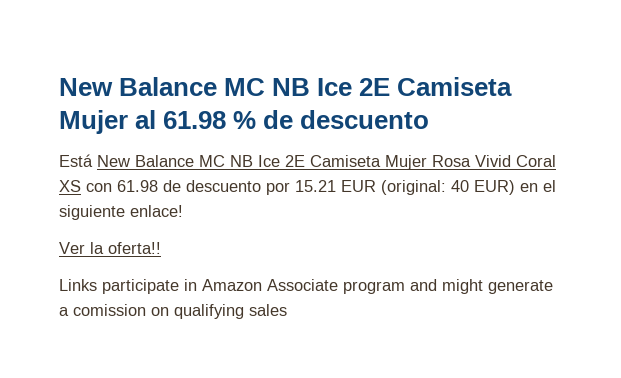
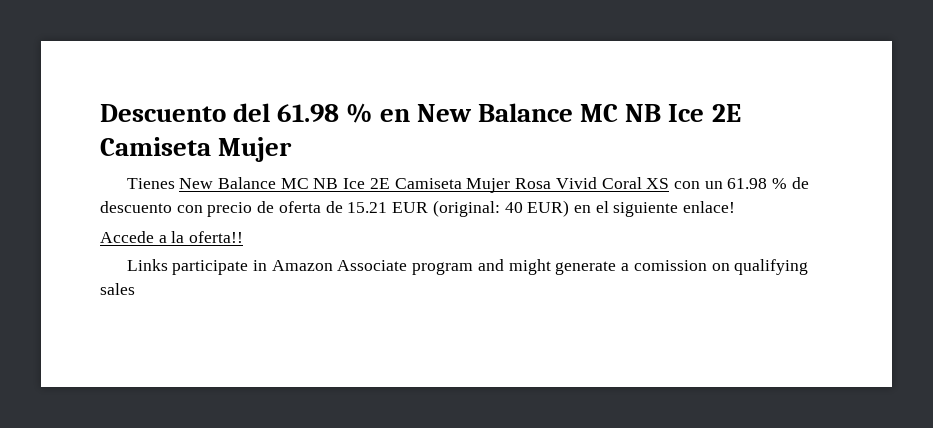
- New Balance MC NB Ice 2E Camiseta Mujer al 61.98 % de descuento
- Está New Balance MC NB Ice 2E Camiseta Mujer Rosa Vivid Coral XS con 61.98 de descuento por 15.21 EUR (original: 40 EUR) en el siguiente enlace!
+ Descuento del 61.98 % en New Balance MC NB Ice 2E Camiseta Mujer
+ Tienes New Balance MC NB Ice 2E Camiseta Mujer Rosa Vivid Coral XS con un 61.98 % de descuento con precio de oferta de 15.21 EUR (original: 40 EUR) en el siguiente enlace!
- Ver la oferta!!
+ Accede a la oferta!!

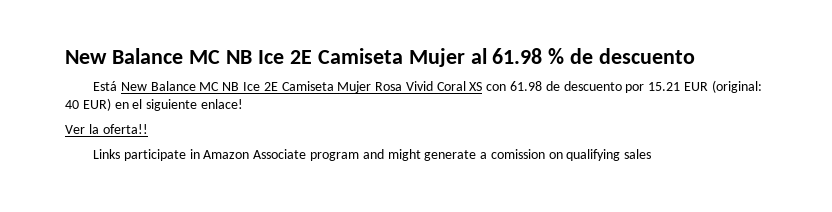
- Descuento del 61.98 % en New Balance MC NB Ice 2E Camiseta Mujer
- Tienes New Balance MC NB Ice 2E Camiseta Mujer Rosa Vivid Coral XS con un 61.98 % de descuento con precio de oferta de 15.21 EUR (original: 40 EUR) en el siguiente enlace!
+ New Balance MC NB Ice 2E Camiseta Mujer al 61.98 % de descuento
+ Está New Balance MC NB Ice 2E Camiseta Mujer Rosa Vivid Coral XS con 61.98 de descuento por 15.21 EUR (original: 40 EUR) en el siguiente enlace!
- Accede a la oferta!!
+ Ver la oferta!!

